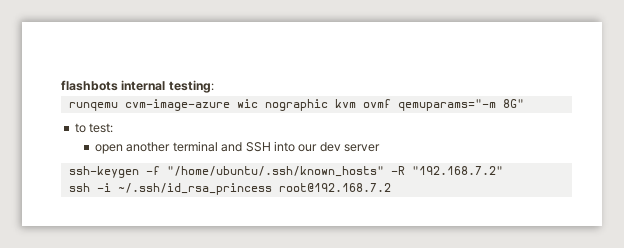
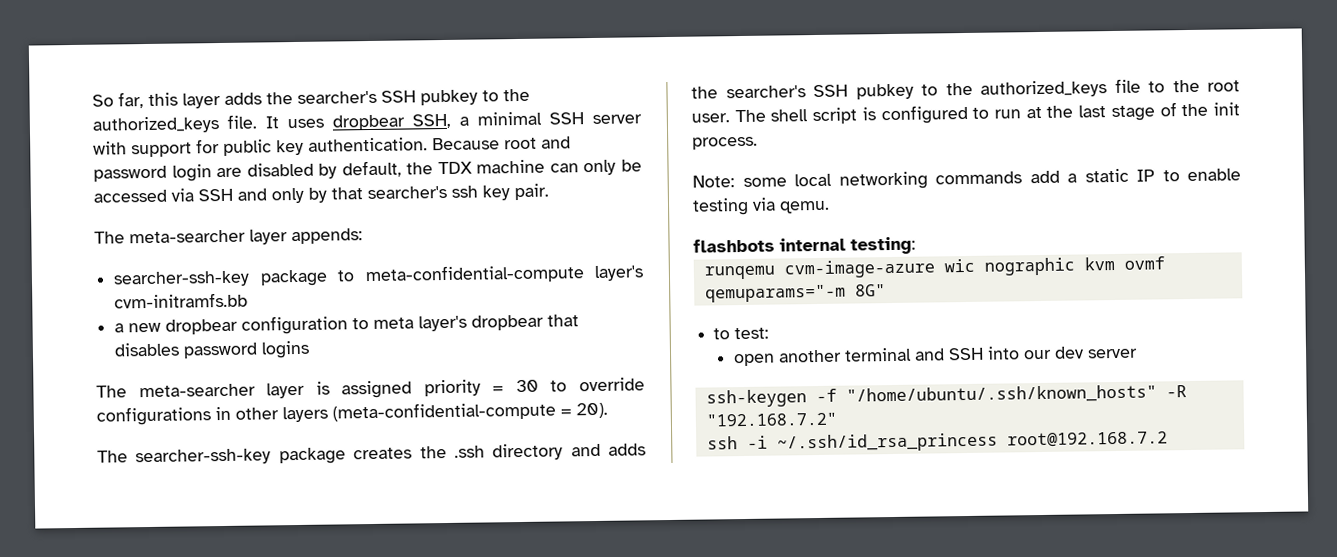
+ So far, this layer adds the searcher's SSH pubkey to the authorized_keys file. It uses dropbear SSH, a minimal SSH server with support for public key authentication. Because root and password login are disabled by default, the TDX machine can only be accessed via SSH and only by that searcher's ssh key pair.
+ The meta-searcher layer appends:
+ searcher-ssh-key package to meta-confidential-compute layer's cvm-initramfs.bb
+ a new dropbear configuration to meta layer's dropbear that disables password logins
+ The meta-searcher layer is assigned priority = 30 to override configurations in other layers (meta-confidential-compute = 20).
+ The searcher-ssh-key package creates the .ssh directory and adds the searcher's SSH pubkey to the authorized_keys file to the root user. The shell script is configured to run at the last stage of the init process.
+ Note: some local networking commands add a static IP to enable testing via qemu.

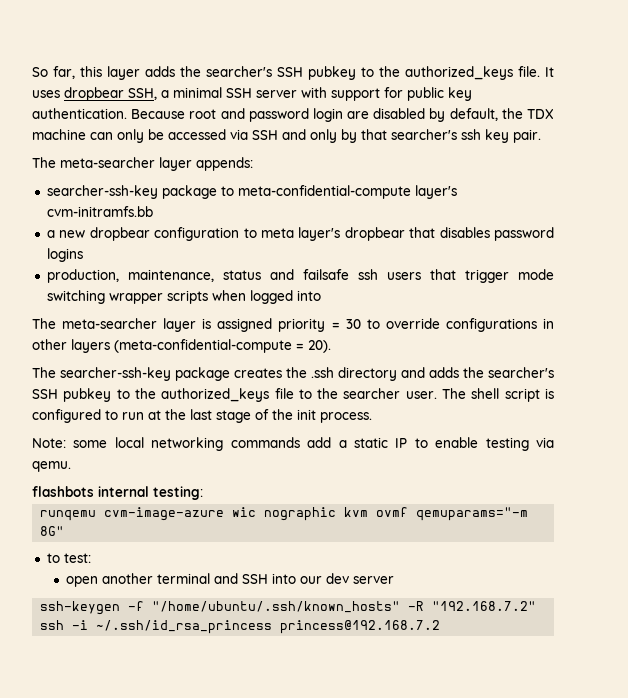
+ production, maintenance, status and failsafe ssh users that trigger mode switching wrapper scripts when logged into
- The searcher-ssh-key package creates the .ssh directory and adds the searcher's SSH pubkey to the authorized_keys file to the root user.
+ The searcher-ssh-key package creates the .ssh directory and adds the searcher's SSH pubkey to the authorized_keys file to the searcher user.
- ssh -i ~/.ssh/id_rsa_princess root@192.168.7.2
+ ssh -i ~/.ssh/id_rsa_princess princess@192.168.7.2

